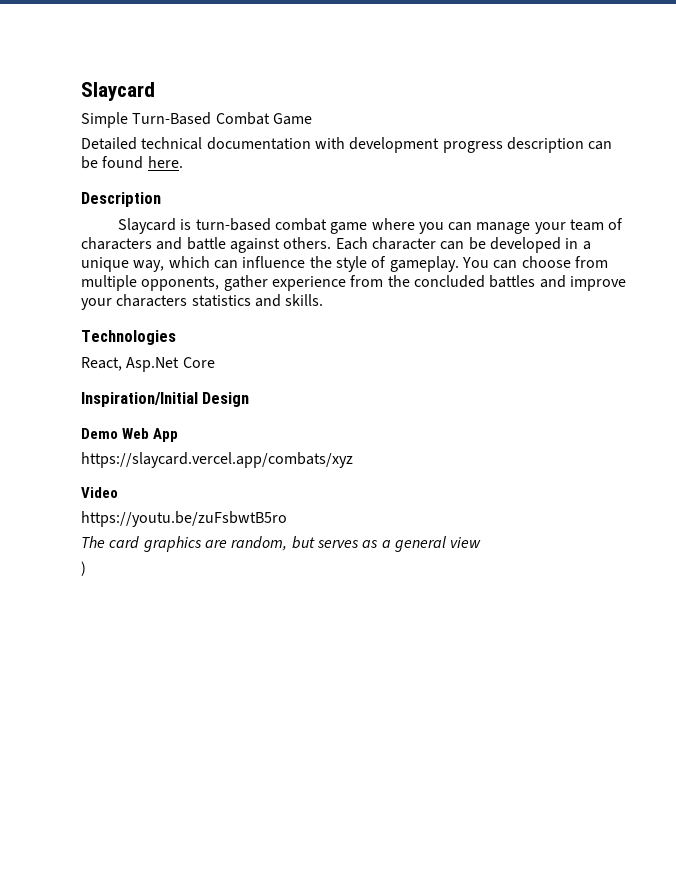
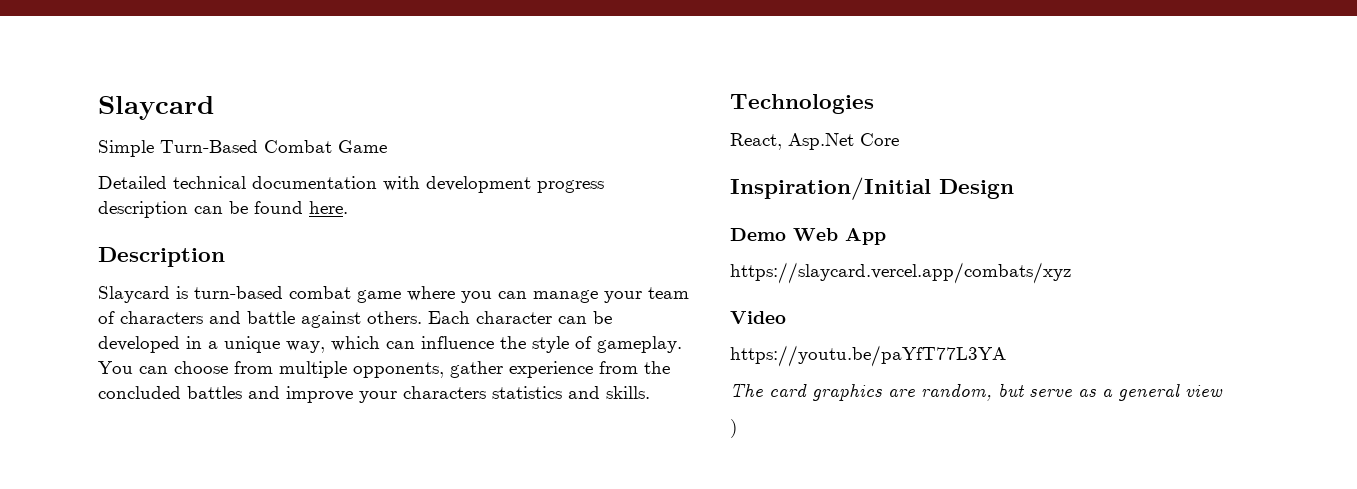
- https://youtu.be/zuFsbwtB5ro
+ https://youtu.be/paYfT77L3YA
- The card graphics are random, but serves as a general view
+ The card graphics are random, but serve as a general view

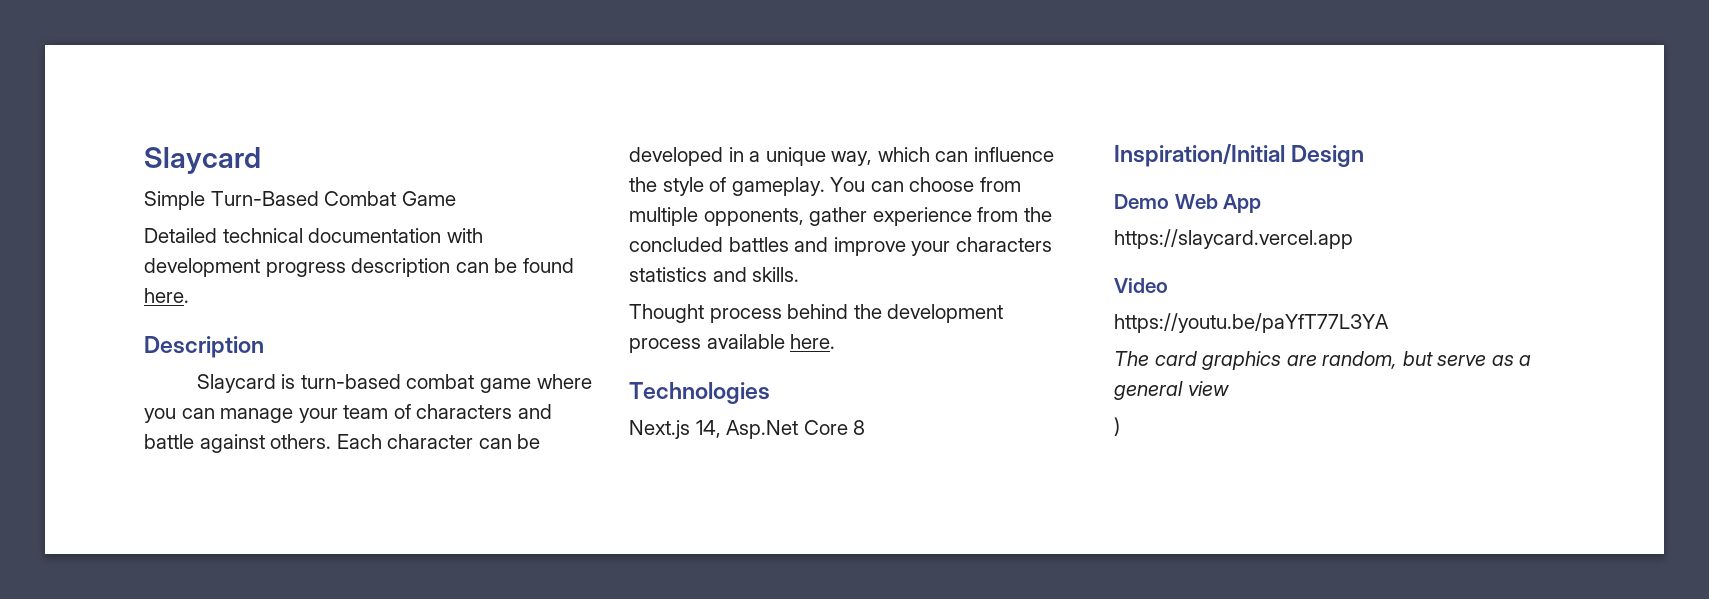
+ Thought process behind the development process available here.
- React, Asp.Net Core
+ Next.js 14, Asp.Net Core 8
- https://slaycard.vercel.app/combats/xyz
+ https://slaycard.vercel.app

